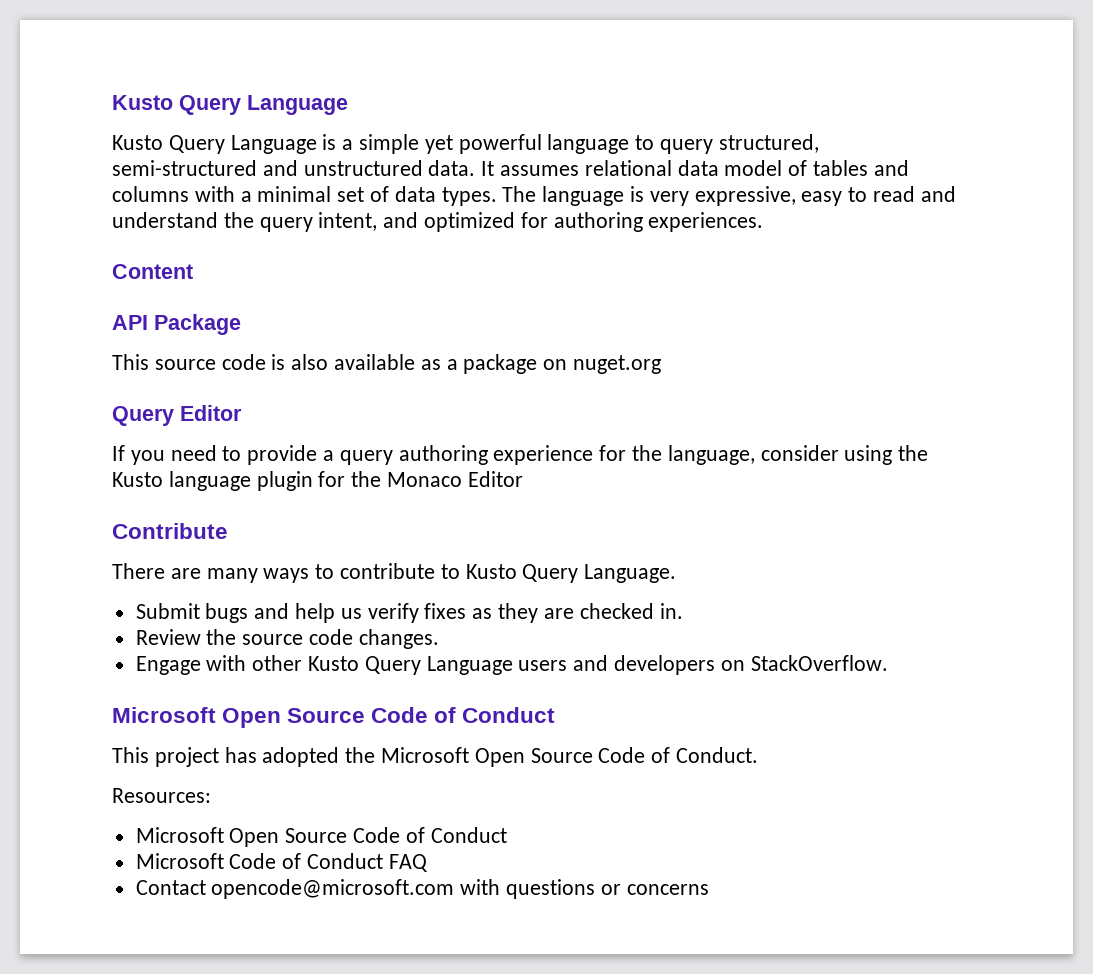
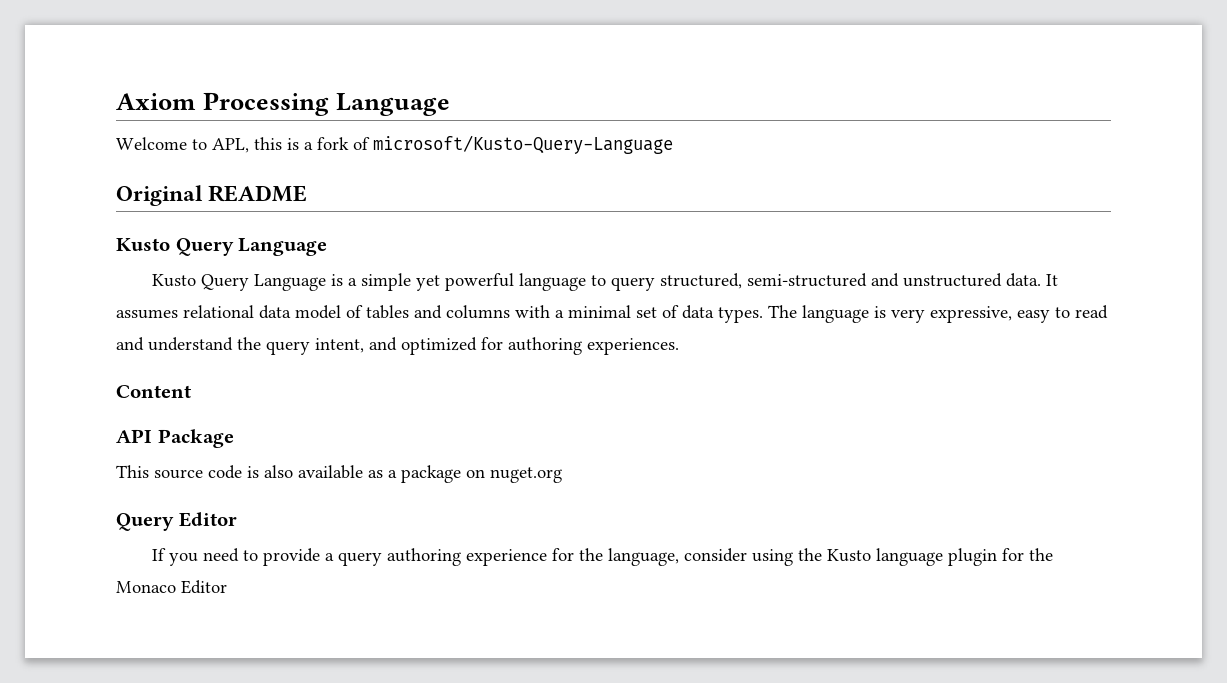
+ Axiom Processing Language
+ Welcome to APL, this is a fork of microsoft/Kusto-Query-Language
+ Original README
- Contribute
- There are many ways to contribute to Kusto Query Language.
- Submit bugs and help us verify fixes as they are checked in.
- Review the source code changes.
- Engage with other Kusto Query Language users and developers on StackOverflow.
- Microsoft Open Source Code of Conduct
- This project has adopted the Microsoft Open Source Code of Conduct.
- Resources:
- Microsoft Open Source Code of Conduct
- Microsoft Code of Conduct FAQ
- Contact opencode@microsoft.com with questions or concerns

